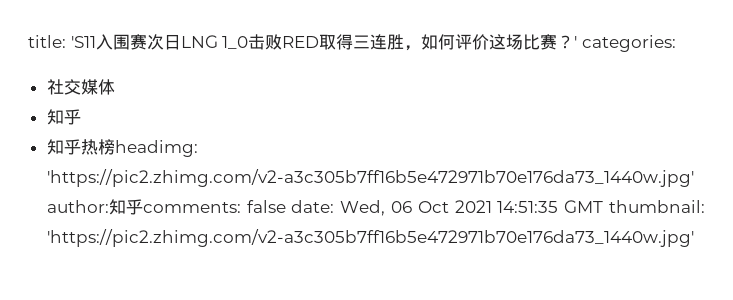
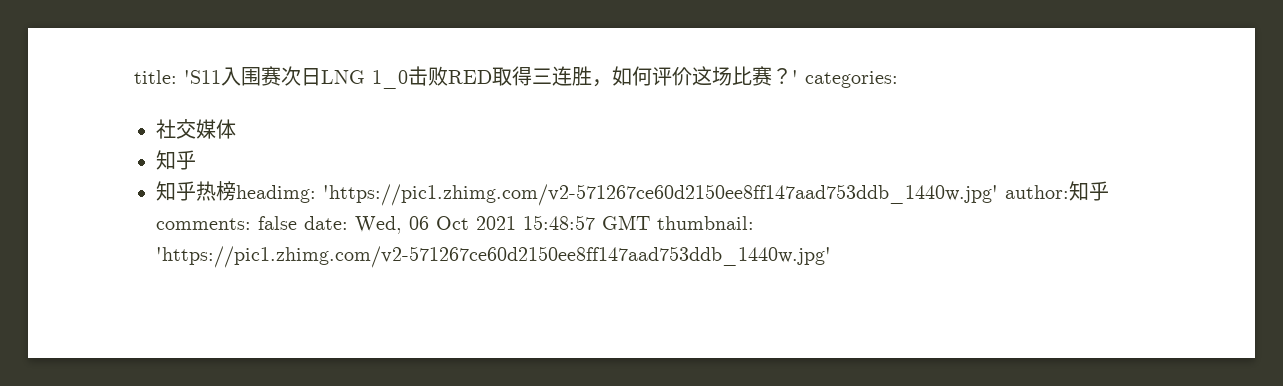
- 知乎热榜headimg: 'https://pic2.zhimg.com/v2-a3c305b7ff16b5e472971b70e176da73_1440w.jpg' author:知乎comments: false date: Wed, 06 Oct 2021 14:51:35 GMT thumbnail: 'https://pic2.zhimg.com/v2-a3c305b7ff16b5e472971b70e176da73_1440w.jpg'
+ 知乎热榜headimg: 'https://pic1.zhimg.com/v2-571267ce60d2150ee8ff147aad753ddb_1440w.jpg' author:知乎comments: false date: Wed, 06 Oct 2021 15:48:57 GMT thumbnail: 'https://pic1.zhimg.com/v2-571267ce60d2150ee8ff147aad753ddb_1440w.jpg'

